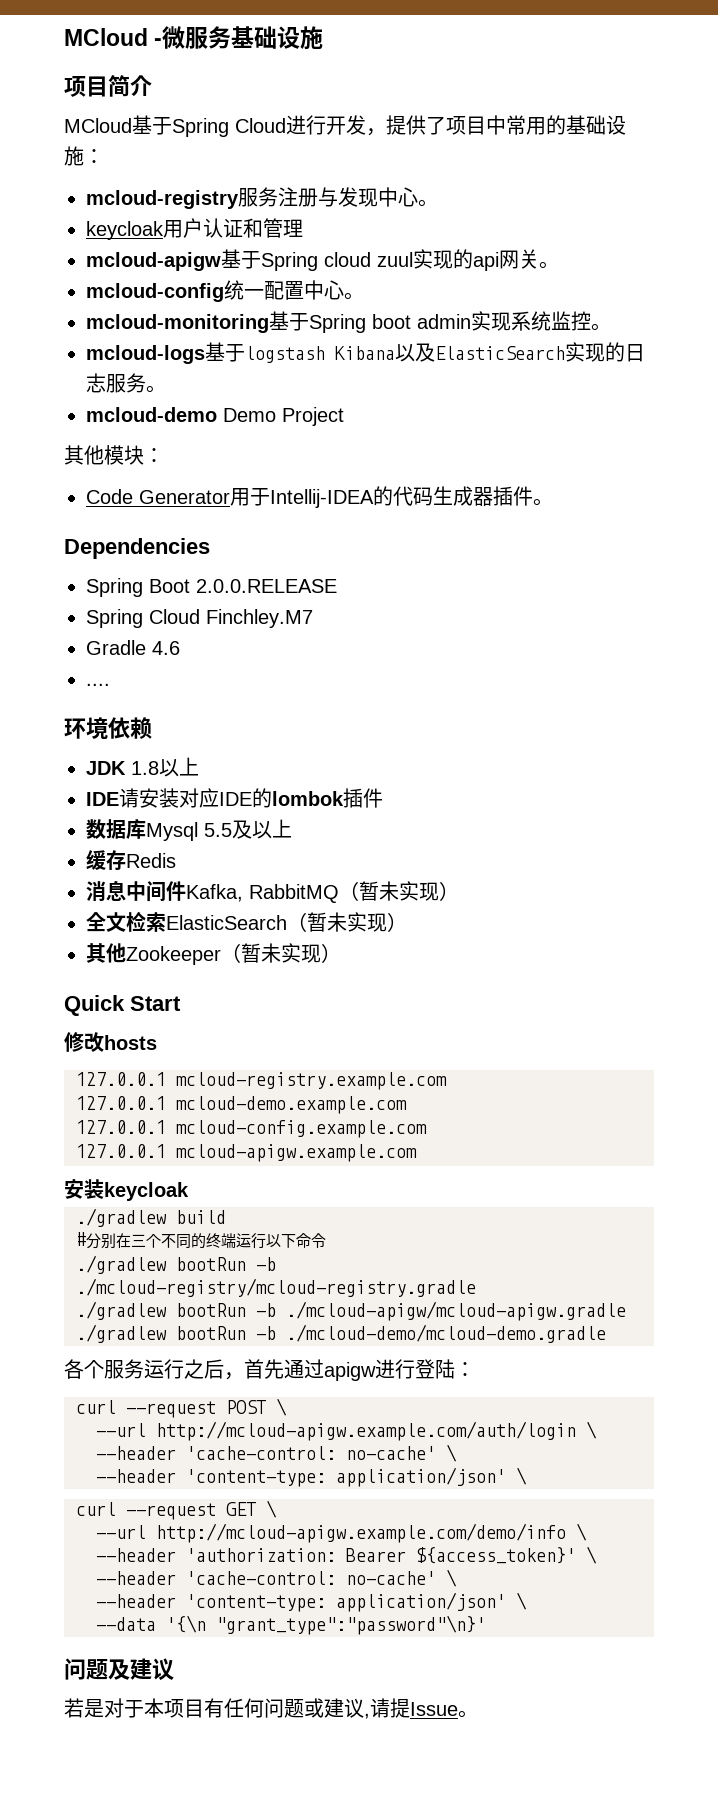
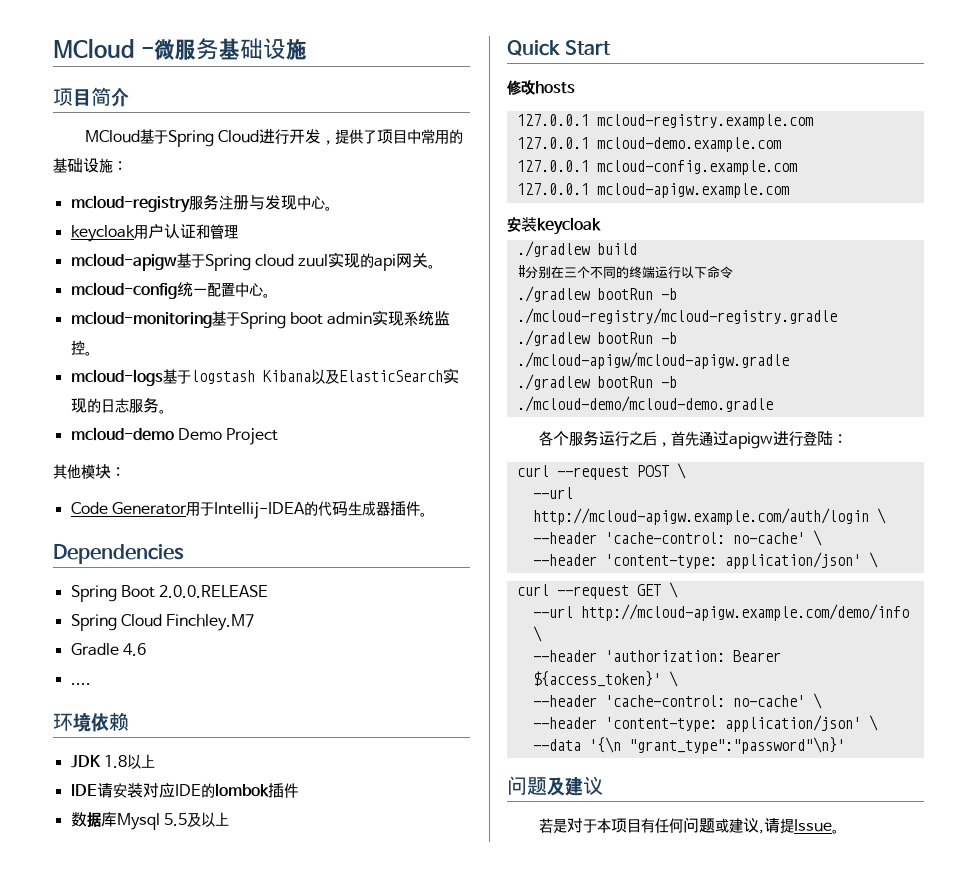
- 缓存Redis
- 消息中间件Kafka, RabbitMQ（暂未实现）
- 全文检索ElasticSearch（暂未实现）
- 其他Zookeeper（暂未实现）

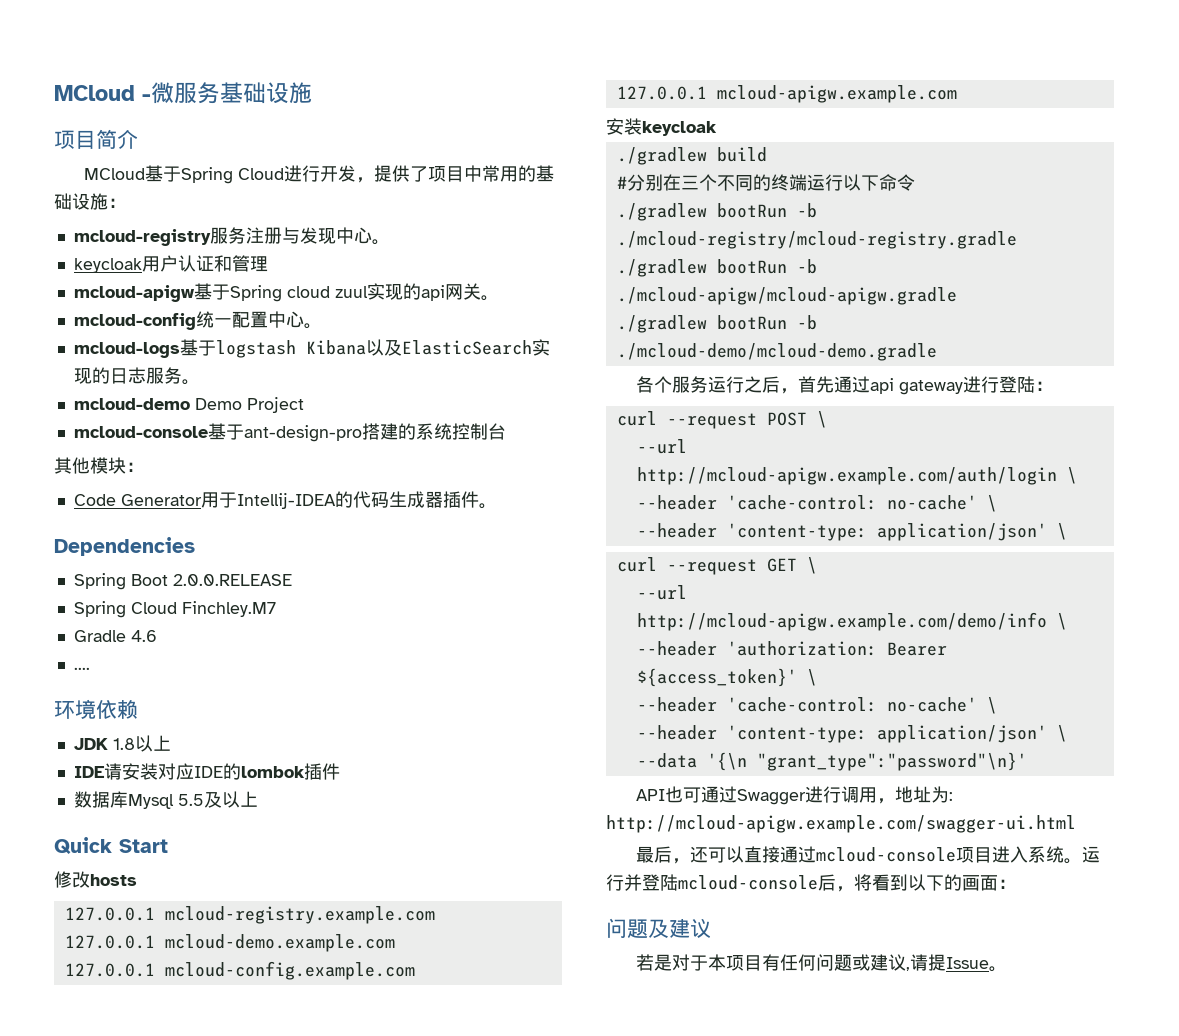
- mcloud-monitoring基于Spring boot admin实现系统监控。
+ mcloud-console基于ant-design-pro搭建的系统控制台
- 各个服务运行之后，首先通过apigw进行登陆：
+ 各个服务运行之后，首先通过api gateway进行登陆：
+ API也可通过Swagger进行调用，地址为: http://mcloud-apigw.example.com/swagger-ui.html
+ 最后，还可以直接通过mcloud-console项目进入系统。运行并登陆mcloud-console后，将看到以下的画面：

